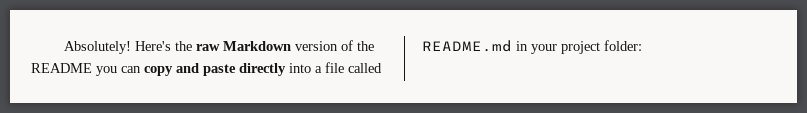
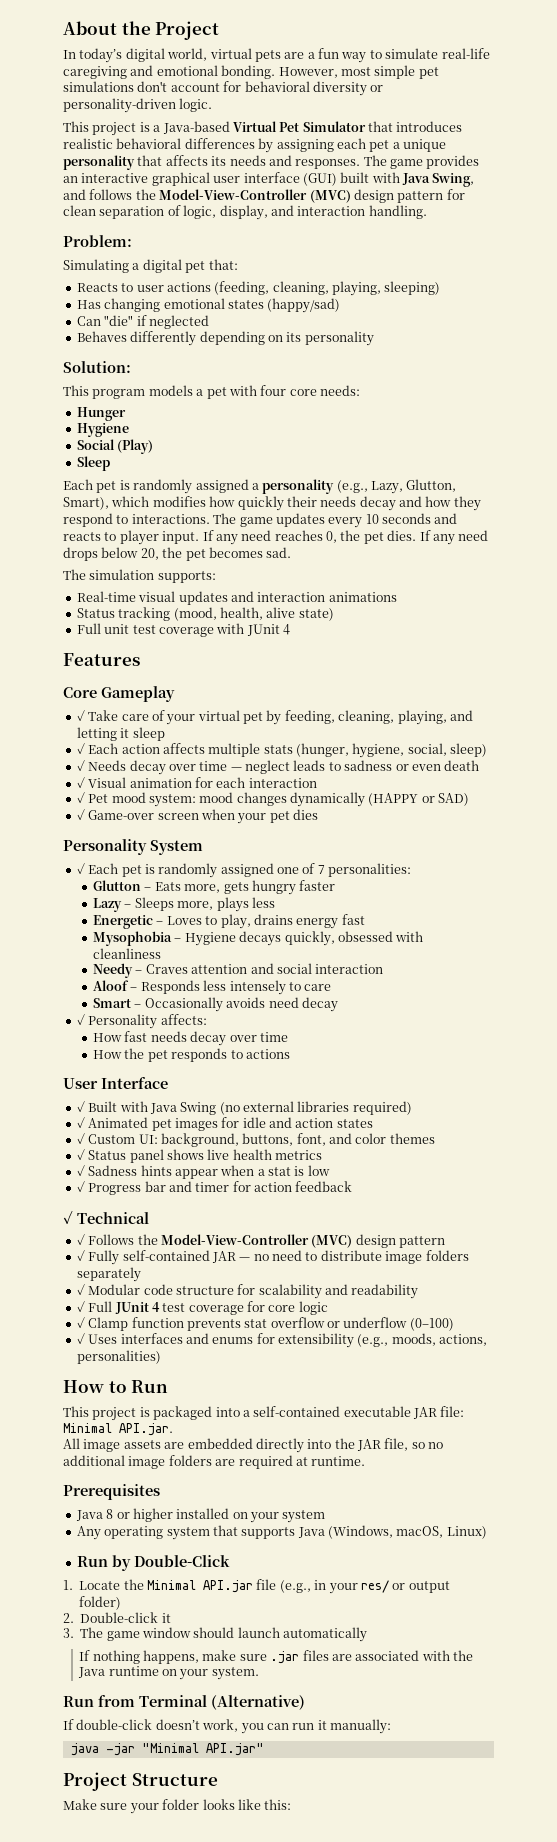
- Absolutely! Here's the raw Markdown version of the README you can copy and paste directly into a file called README.md in your project folder:
+ About the Project
+ In today’s digital world, virtual pets are a fun way to simulate real-life caregiving and emotional bonding. However, most simple pet simulations don't account for behavioral diversity or personality-driven logic.
+ This project is a Java-based Virtual Pet Simulator that introduces realistic behavioral differences by assigning each pet a unique personality that affects its needs and responses. The game provides an interactive graphical user interface (GUI) built with Java Swing, and follows the Model-View-Controller (MVC) design pattern for clean separation of logic, display, and interaction handling.
+ Problem:
+ Simulating a digital pet that:
+ Reacts to user actions (feeding, cleaning, playing, sleeping)
+ Has changing emotional states (happy/sad)
+ Can "die" if neglected
+ Behaves differently depending on its personality
+ Solution:
+ This program models a pet with four core needs:
+ Hunger
+ Hygiene
+ Social (Play)
+ Sleep
+ Each pet is randomly assigned a personality (e.g., Lazy, Glutton, Smart), which modifies how quickly their needs decay and how they respond to interactions. The game updates every 10 seconds and reacts to player input. If any need reaches 0, the pet dies. If any need drops below 20, the pet becomes sad.
+ The simulation supports:
+ Real-time visual updates and interaction animations
+ Status tracking (mood, health, alive state)
+ Full unit test coverage with JUnit 4
+ Features
+ Core Gameplay
+ ✓ Take care of your virtual pet by feeding, cleaning, playing, and letting it sleep
+ ✓ Each action affects multiple stats (hunger, hygiene, social, sleep)
+ ✓ Needs decay over time — neglect leads to sadness or even death
+ ✓ Visual animation for each interaction
+ ✓ Pet mood system: mood changes dynamically (HAPPY or SAD)
+ ✓ Game-over screen when your pet dies
+ Personality System
+ ✓ Each pet is randomly assigned one of 7 personalities:
+ Glutton – Eats more, gets hungry faster
+ Lazy – Sleeps more, plays less
+ Energetic – Loves to play, drains energy fast
+ Mysophobia – Hygiene decays quickly, obsessed with cleanliness
+ Needy – Craves attention and social interaction
+ Aloof – Responds less intensely to care
+ Smart – Occasionally avoids need decay
+ ✓ Personality affects:
+ How fast needs decay over time
+ How the pet responds to actions
+ User Interface
+ ✓ Built with Java Swing (no external libraries required)
+ ✓ Animated pet images for idle and action states
+ ✓ Custom UI: background, buttons, font, and color themes
+ ✓ Status panel shows live health metrics
+ ✓ Sadness hints appear when a stat is low
+ ✓ Progress bar and timer for action feedback
+ ✓ Technical
+ ✓ Follows the Model-View-Controller (MVC) design pattern
+ ✓ Fully self-contained JAR — no need to distribute image folders separately
+ ✓ Modular code structure for scalability and readability
+ ✓ Full JUnit 4 test coverage for core logic
+ ✓ Clamp function prevents stat overflow or underflow (0–100)
+ ✓ Uses interfaces and enums for extensibility (e.g., moods, actions, personalities)
+ How to Run
+ This project is packaged into a self-contained executable JAR file: Minimal API.jar.
+ All image assets are embedded directly into the JAR file, so no additional image folders are required at runtime.
+ Prerequisites
+ Java 8 or higher installed on your system
+ Any operating system that supports Java (Windows, macOS, Linux)
+ Run by Double-Click
+ 1. Locate the Minimal API.jar file (e.g., in your res/ or output folder)
+ 2. Double-click it
+ 3. The game window should launch automatically
+ If nothing happens, make sure .jar files are associated with the Java runtime on your system.
+ Run from Terminal (Alternative)
+ If double-click doesn’t work, you can run it manually:
+ java -jar "Minimal API.jar"
+ Project Structure
+ Make sure your folder looks like this:

